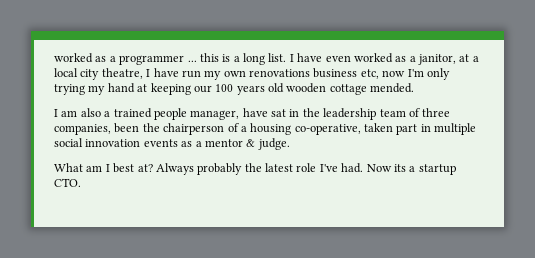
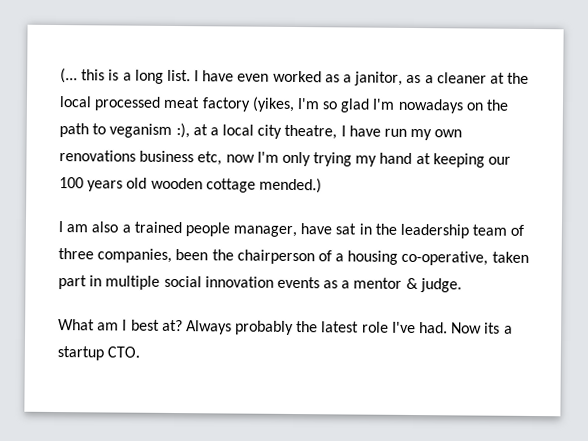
- worked as a programmer ... this is a long list.
+ (... this is a long list.
- I have even worked as a janitor, at a local city theatre, I have run my own renovations business etc, now I'm only trying my hand at keeping our 100 years old wooden cottage mended.
+ I have even worked as a janitor, as a cleaner at the local processed meat factory (yikes, I'm so glad I'm nowadays on the path to veganism :), at a local city theatre, I have run my own renovations business etc, now I'm only trying my hand at keeping our 100 years old wooden cottage mended.)

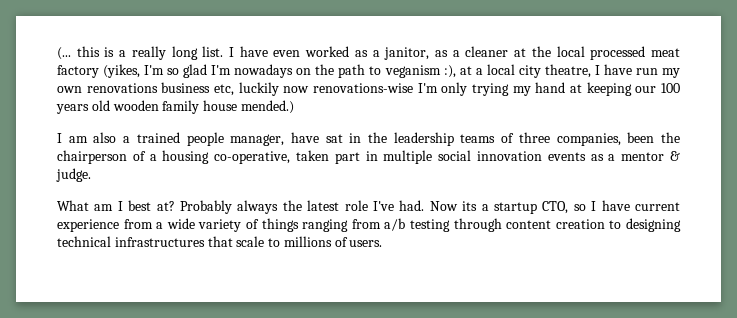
- (... this is a long list.
+ (... this is a really long list.
- I have even worked as a janitor, as a cleaner at the local processed meat factory (yikes, I'm so glad I'm nowadays on the path to veganism :), at a local city theatre, I have run my own renovations business etc, now I'm only trying my hand at keeping our 100 years old wooden cottage mended.)
+ I have even worked as a janitor, as a cleaner at the local processed meat factory (yikes, I'm so glad I'm nowadays on the path to veganism :), at a local city theatre, I have run my own renovations business etc, luckily now renovations-wise I'm only trying my hand at keeping our 100 years old wooden family house mended.)
- I am also a trained people manager, have sat in the leadership team of three companies, been the chairperson of a housing co-operative, taken part in multiple social innovation events as a mentor & judge.
+ I am also a trained people manager, have sat in the leadership teams of three companies, been the chairperson of a housing co-operative, taken part in multiple social innovation events as a mentor & judge.
- Always probably the latest role I've had.
+ Probably always the latest role I've had.
- Now its a startup CTO.
+ Now its a startup CTO, so I have current experience from a wide variety of things ranging from a/b testing through content creation to designing technical infrastructures that scale to millions of users.

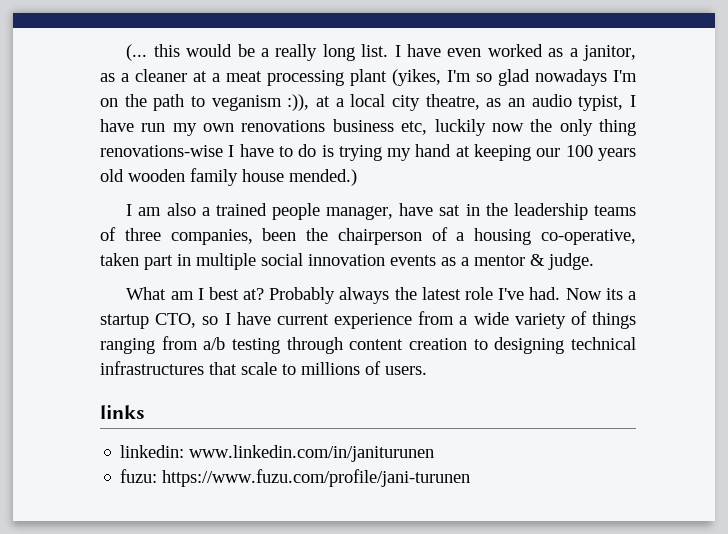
- (... this is a really long list.
+ (... this would be a really long list.
- I have even worked as a janitor, as a cleaner at the local processed meat factory (yikes, I'm so glad I'm nowadays on the path to veganism :), at a local city theatre, I have run my own renovations business etc, luckily now renovations-wise I'm only trying my hand at keeping our 100 years old wooden family house mended.)
+ I have even worked as a janitor, as a cleaner at a meat processing plant (yikes, I'm so glad nowadays I'm on the path to veganism :)), at a local city theatre, as an audio typist, I have run my own renovations business etc, luckily now the only thing renovations-wise I have to do is trying my hand at keeping our 100 years old wooden family house mended.)
+ links
+ linkedin: www.linkedin.com/in/janiturunen
+ fuzu: https://www.fuzu.com/profile/jani-turunen

